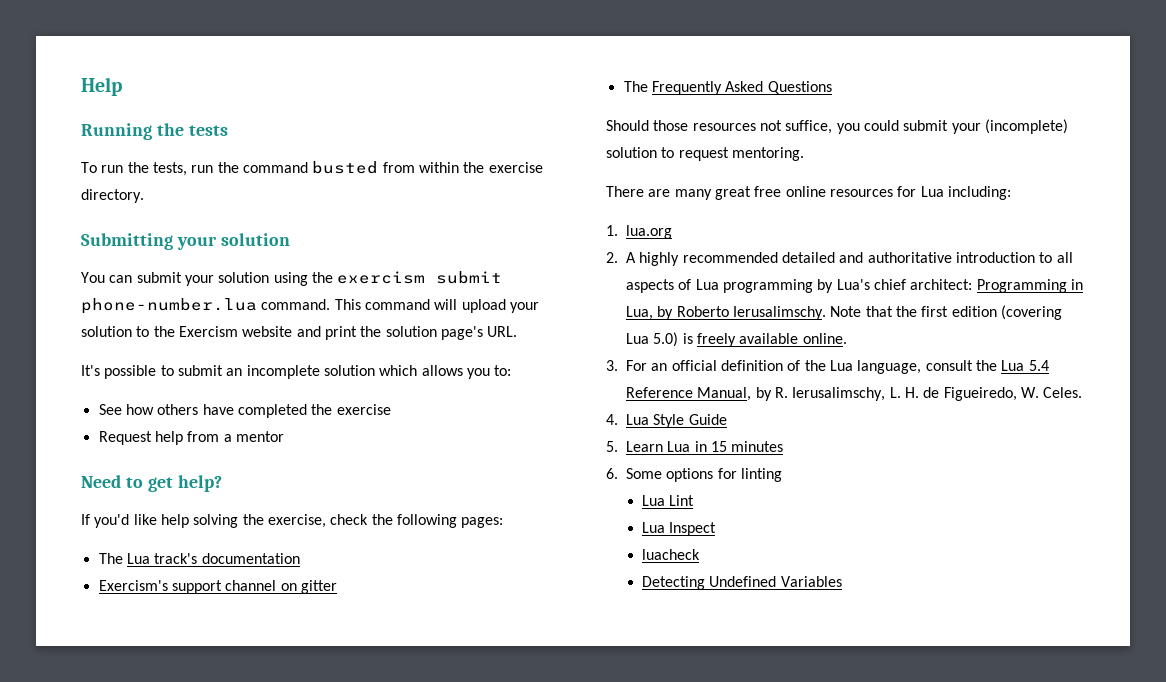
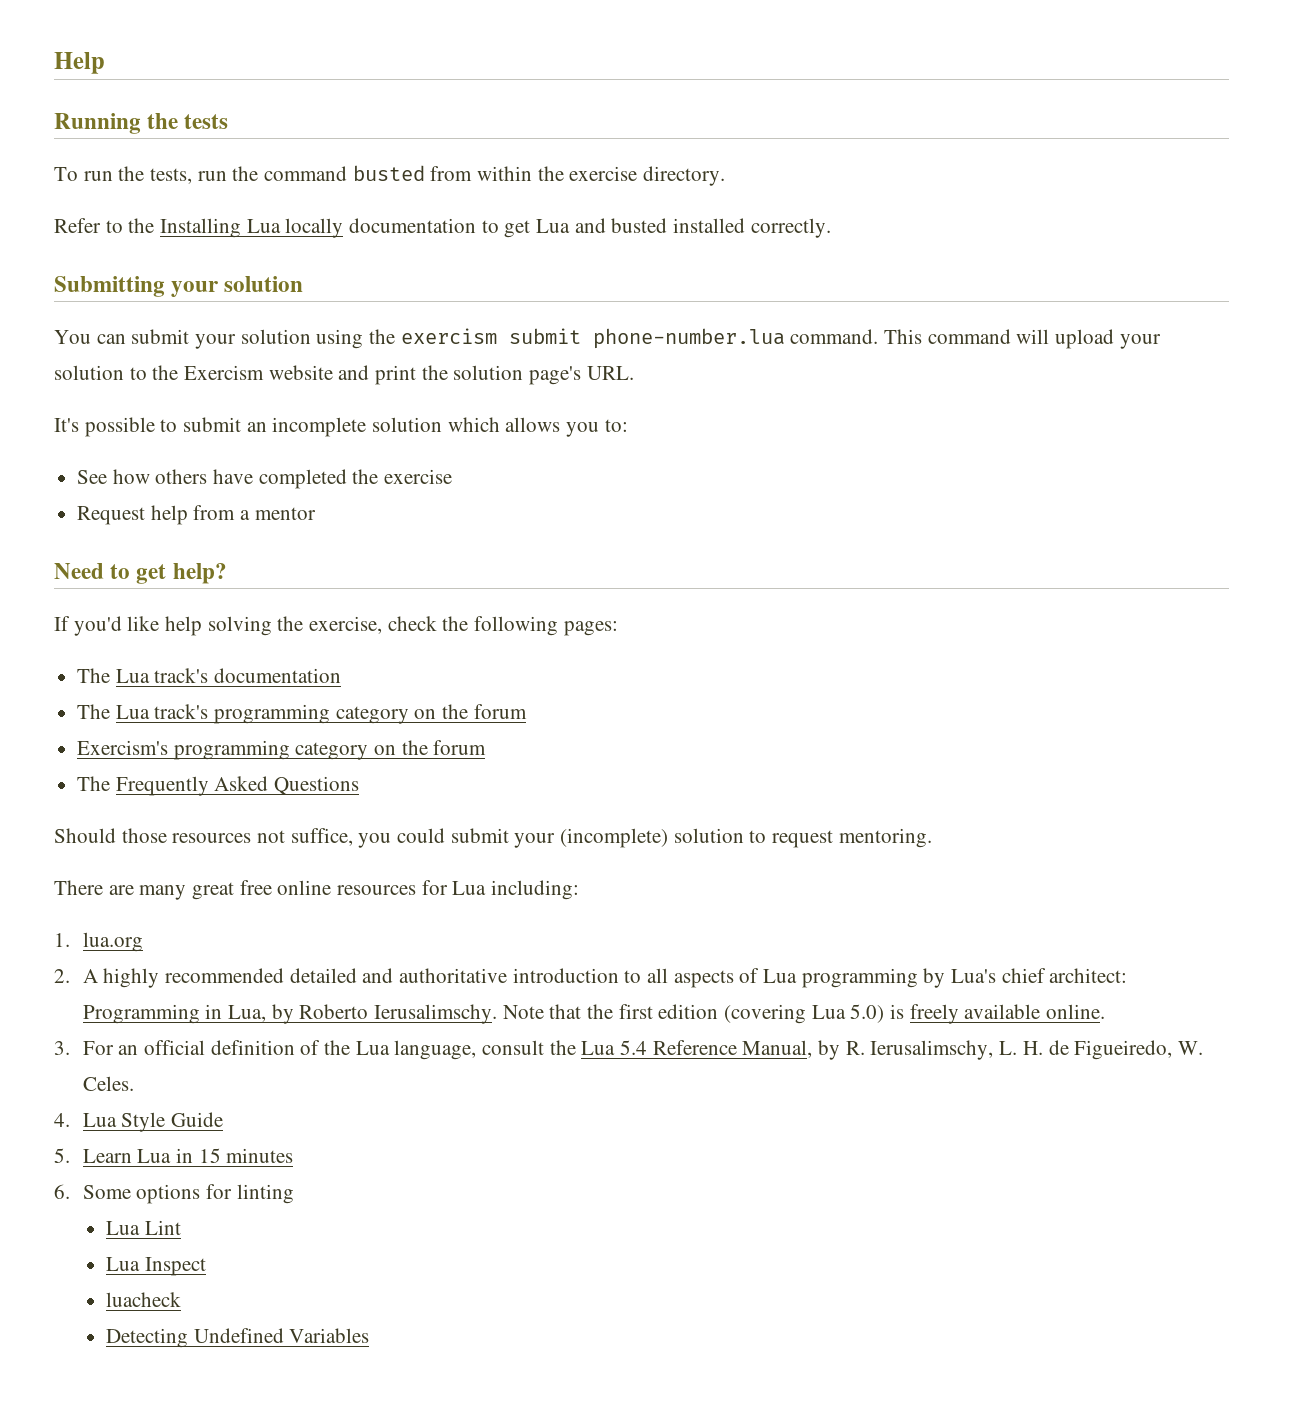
+ Refer to the Installing Lua locally documentation to get Lua and busted installed correctly.
- Exercism's support channel on gitter
+ The Lua track's programming category on the forum
+ Exercism's programming category on the forum

